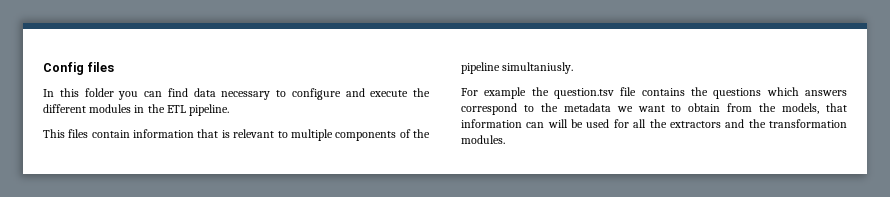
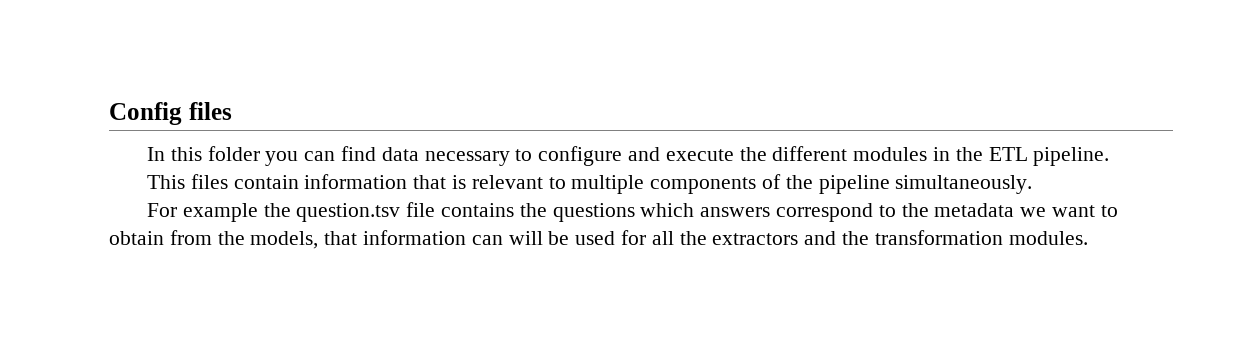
- This files contain information that is relevant to multiple components of the pipeline simultaniusly.
+ This files contain information that is relevant to multiple components of the pipeline simultaneously.

